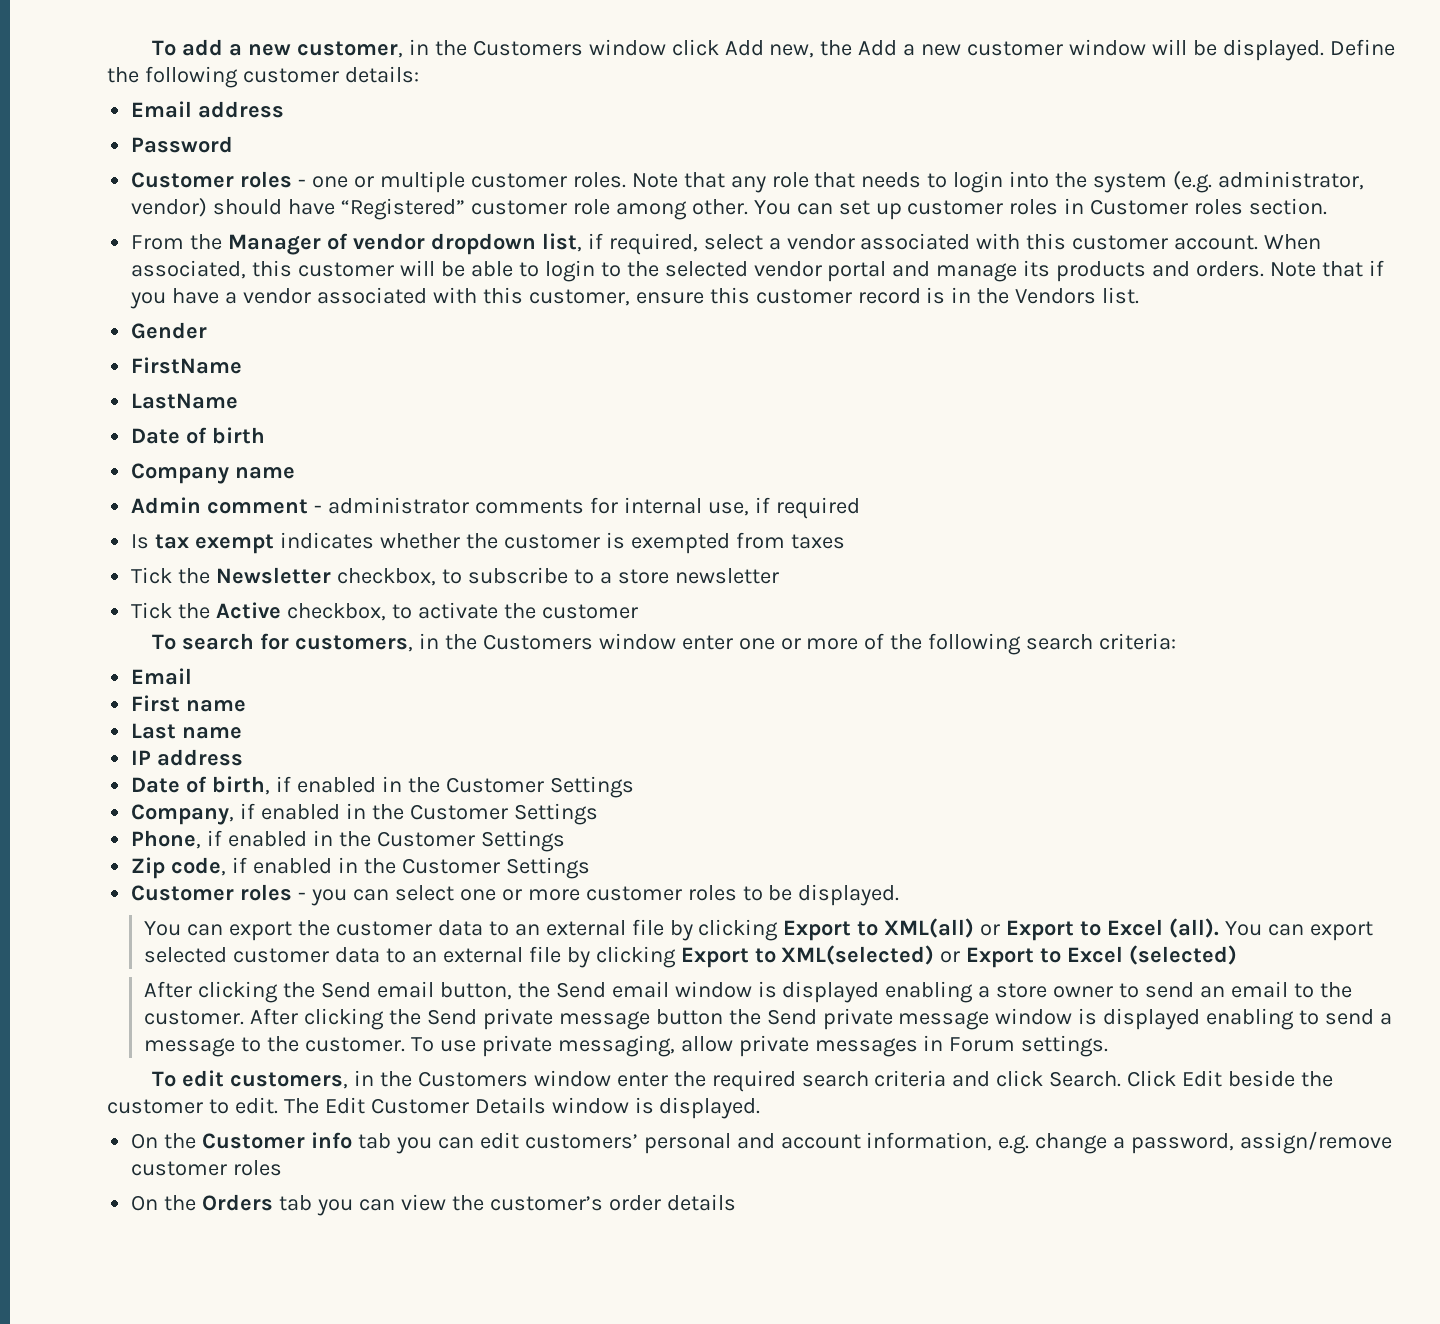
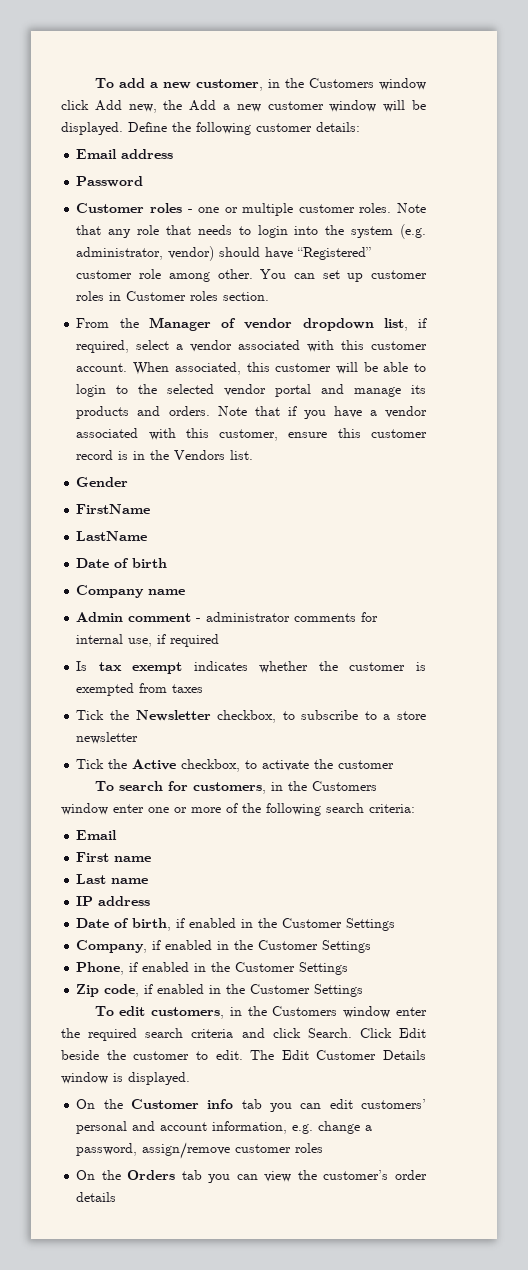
- Customer roles - you can select one or more customer roles to be displayed.
- You can export the customer data to an external file by clicking Export to XML(all) or Export to Excel (all). You can export selected customer data to an external file by clicking Export to XML(selected) or Export to Excel (selected)
- After clicking the Send email button, the Send email window is displayed enabling a store owner to send an email to the customer. After clicking the Send private message button the Send private message window is displayed enabling to send a message to the customer. To use private messaging, allow private messages in Forum settings.

